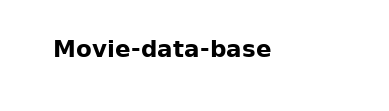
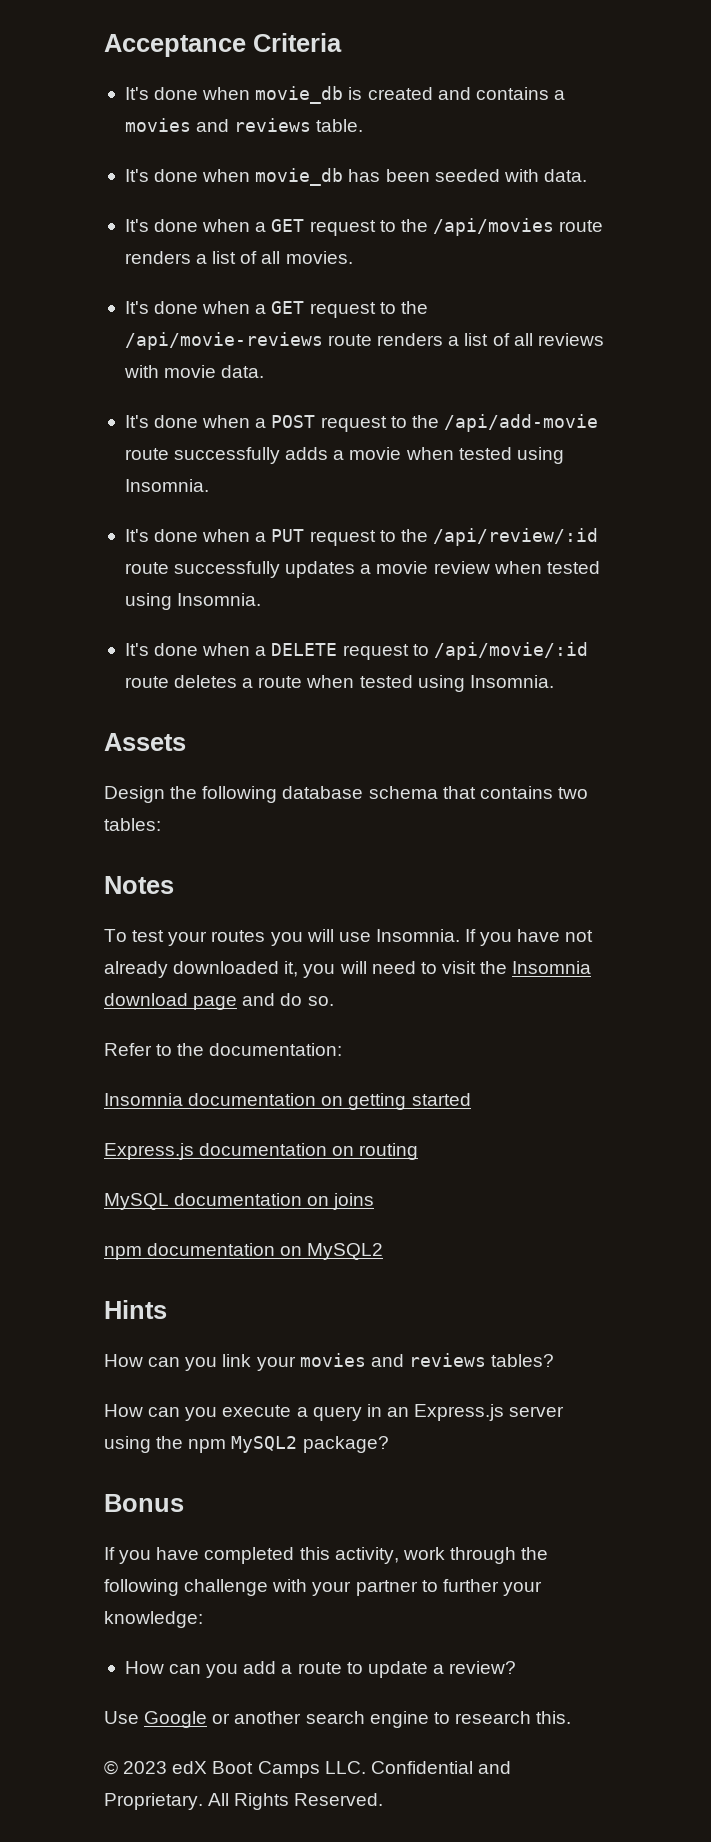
- Movie-data-base
+ Acceptance Criteria
+ It's done when movie_db is created and contains a movies and reviews table.
+ It's done when movie_db has been seeded with data.
+ It's done when a GET request to the /api/movies route renders a list of all movies.
+ It's done when a GET request to the /api/movie-reviews route renders a list of all reviews with movie data.
+ It's done when a POST request to the /api/add-movie route successfully adds a movie when tested using Insomnia.
+ It's done when a PUT request to the /api/review/:id route successfully updates a movie review when tested using Insomnia.
+ It's done when a DELETE request to /api/movie/:id route deletes a route when tested using Insomnia.
+ Assets
+ Design the following database schema that contains two tables:
+ Notes
+ To test your routes you will use Insomnia. If you have not already downloaded it, you will need to visit the Insomnia download page and do so.
+ Refer to the documentation:
+ Insomnia documentation on getting started
+ Express.js documentation on routing
+ MySQL documentation on joins
+ npm documentation on MySQL2
+ Hints
+ How can you link your movies and reviews tables?
+ How can you execute a query in an Express.js server using the npm MySQL2 package?
+ Bonus
+ If you have completed this activity, work through the following challenge with your partner to further your knowledge:
+ How can you add a route to update a review?
+ Use Google or another search engine to research this.
+ © 2023 edX Boot Camps LLC. Confidential and Proprietary. All Rights Reserved.

